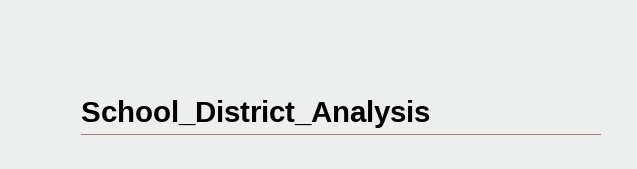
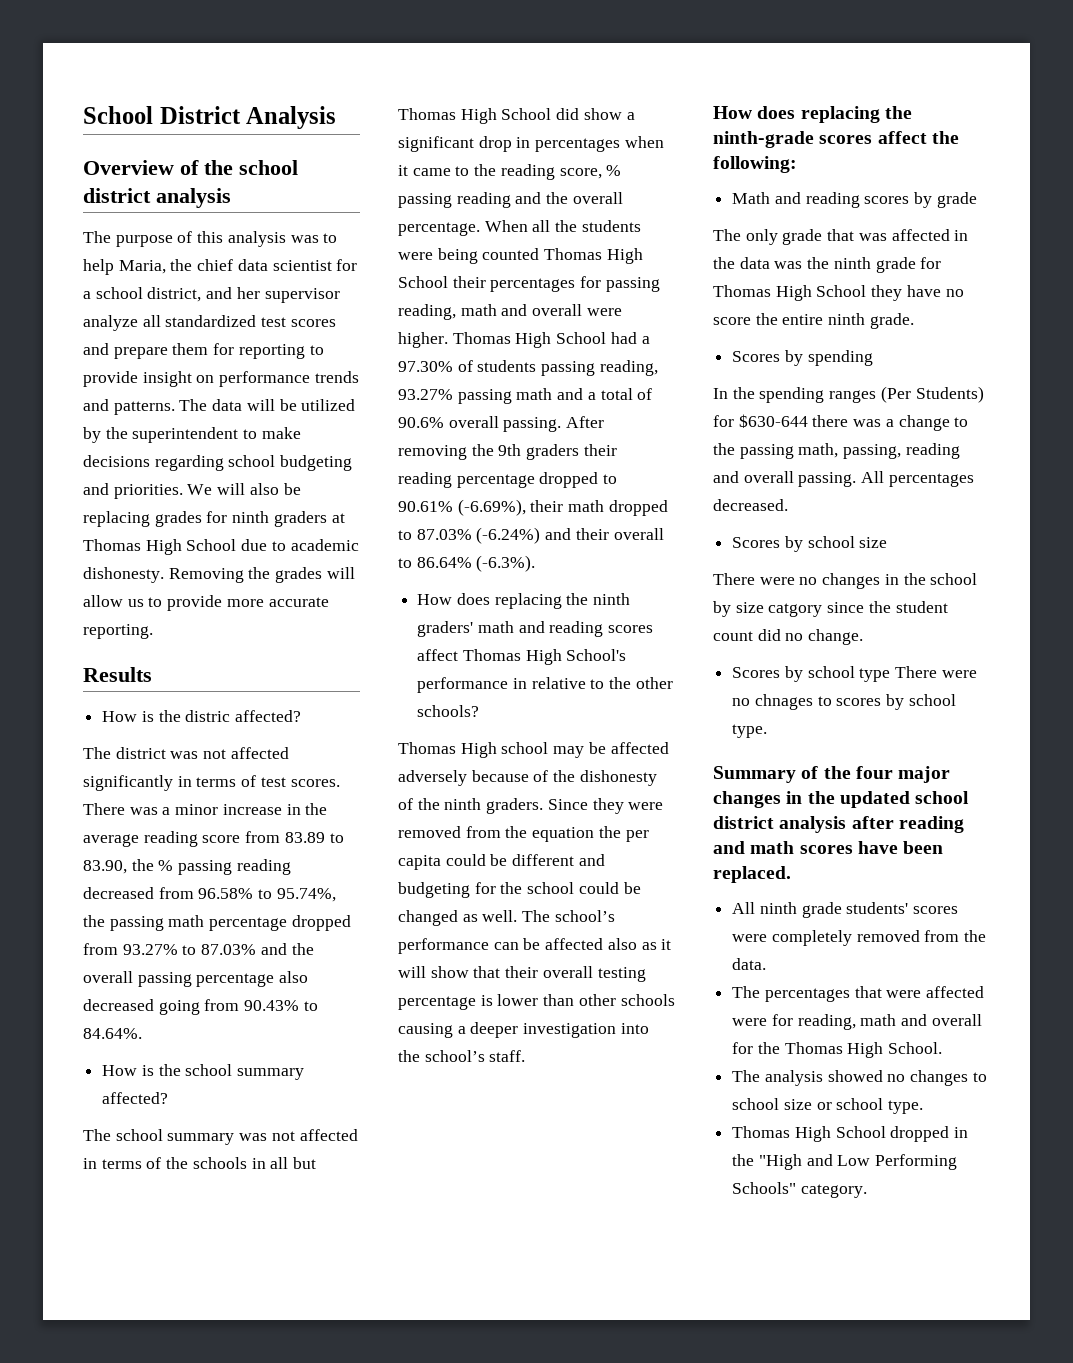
- School_District_Analysis
+ School District Analysis
+ Overview of the school district analysis
+ The purpose of this analysis was to help Maria, the chief data scientist for a school district, and her supervisor analyze all standardized test scores and prepare them for reporting to provide insight on performance trends and patterns. The data will be utilized by the superintendent to make decisions regarding school budgeting and priorities. We will also be replacing grades for ninth graders at Thomas High School due to academic dishonesty. Removing the grades will allow us to provide more accurate reporting.
+ Results
+ How is the distric affected?
+ The district was not affected significantly in terms of test scores. There was a minor increase in the average reading score from 83.89 to 83.90, the % passing reading decreased from 96.58% to 95.74%, the passing math percentage dropped from 93.27% to 87.03% and the overall passing percentage also decreased going from 90.43% to 84.64%.
+ How is the school summary affected?
+ The school summary was not affected in terms of the schools in all but Thomas High School did show a significant drop in percentages when it came to the reading score, % passing reading and the overall percentage. When all the students were being counted Thomas High School their percentages for passing reading, math and overall were higher. Thomas High School had a 97.30% of students passing reading, 93.27% passing math and a total of 90.6% overall passing. After removing the 9th graders their reading percentage dropped to 90.61% (-6.69%), their math dropped to 87.03% (-6.24%) and their overall to 86.64% (-6.3%).
+ How does replacing the ninth graders' math and reading scores affect Thomas High School's performance in relative to the other schools?
+ Thomas High school may be affected adversely because of the dishonesty of the ninth graders. Since they were removed from the equation the per capita could be different and budgeting for the school could be changed as well. The school’s performance can be affected also as it will show that their overall testing percentage is lower than other schools causing a deeper investigation into the school’s staff.
+ How does replacing the ninth-grade scores affect the following:
+ Math and reading scores by grade
+ The only grade that was affected in the data was the ninth grade for Thomas High School they have no score the entire ninth grade.
+ Scores by spending
+ In the spending ranges (Per Students) for $630-644 there was a change to the passing math, passing, reading and overall passing. All percentages decreased.
+ Scores by school size
+ There were no changes in the school by size catgory since the student count did no change.
+ Scores by school type There were no chnages to scores by school type.
+ Summary of the four major changes in the updated school district analysis after reading and math scores have been replaced.
+ All ninth grade students' scores were completely removed from the data.
+ The percentages that were affected were for reading, math and overall for the Thomas High School.
+ The analysis showed no changes to school size or school type.
+ Thomas High School dropped in the "High and Low Performing Schools" category.

